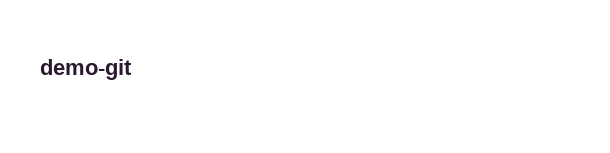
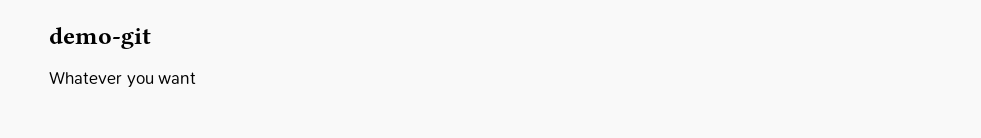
+ Whatever you want

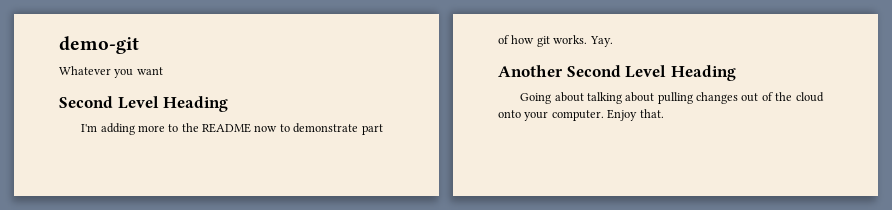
  Whatever you want
+ Second Level Heading
+ I'm adding more to the README now to demonstrate part of how git works. Yay.
+ Another Second Level Heading
+ Going about talking about pulling changes out of the cloud onto your computer. Enjoy that.

